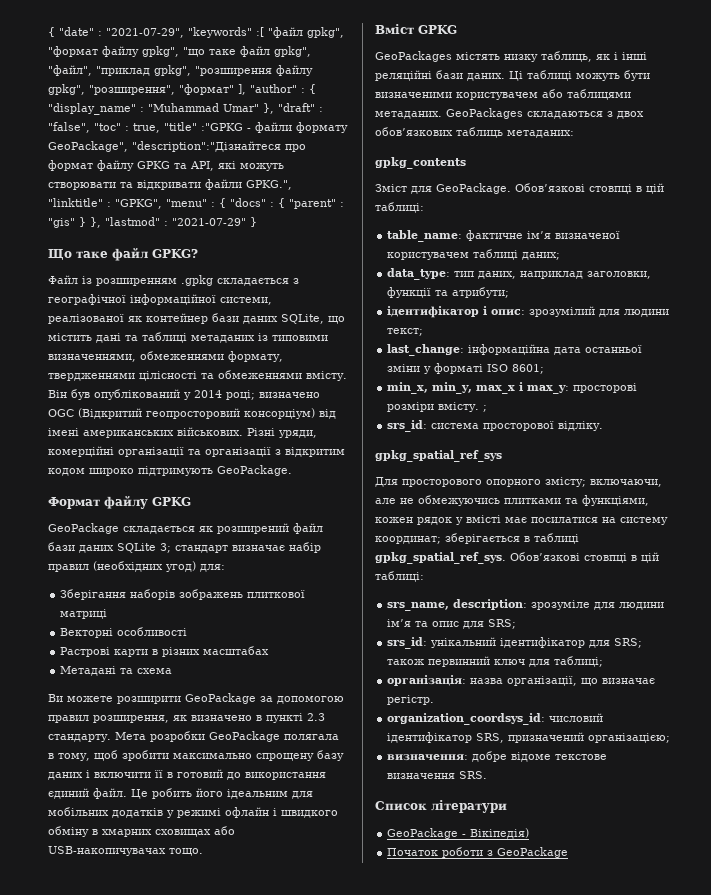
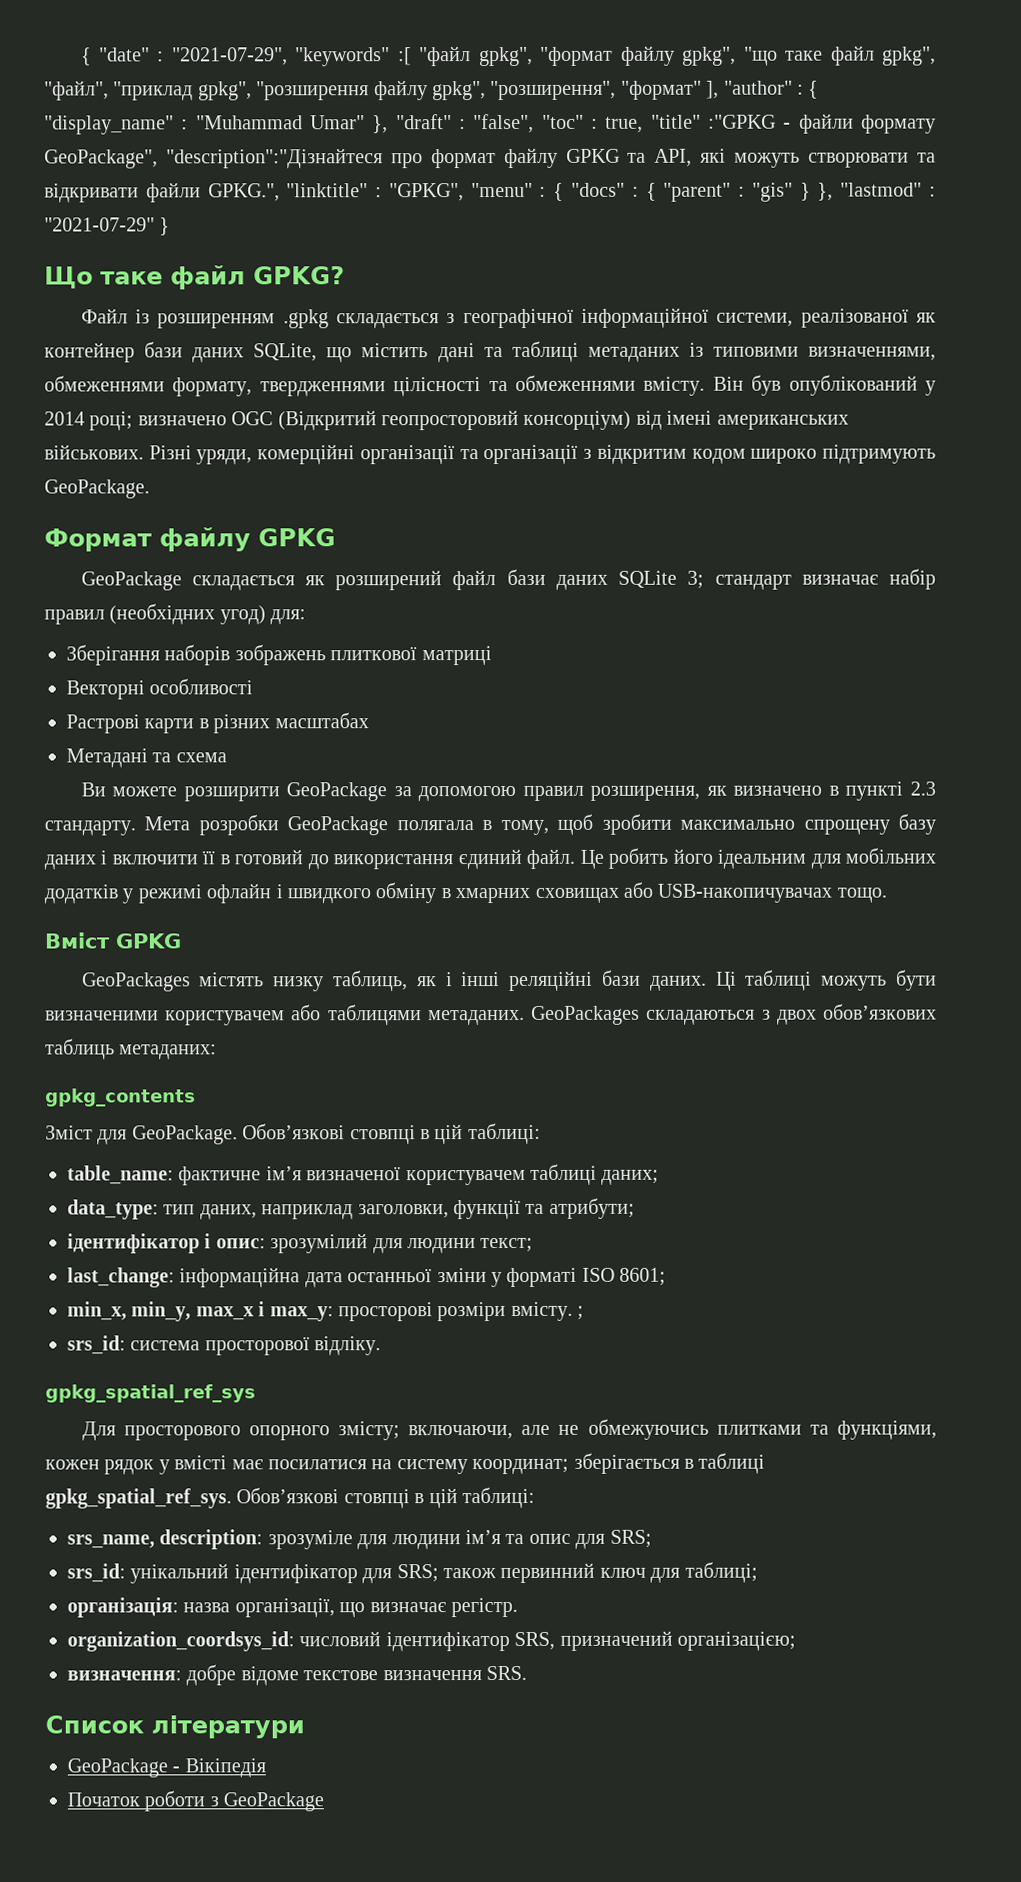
- GeoPackage - Вікіпедія)
+ GeoPackage - Вікіпедія

